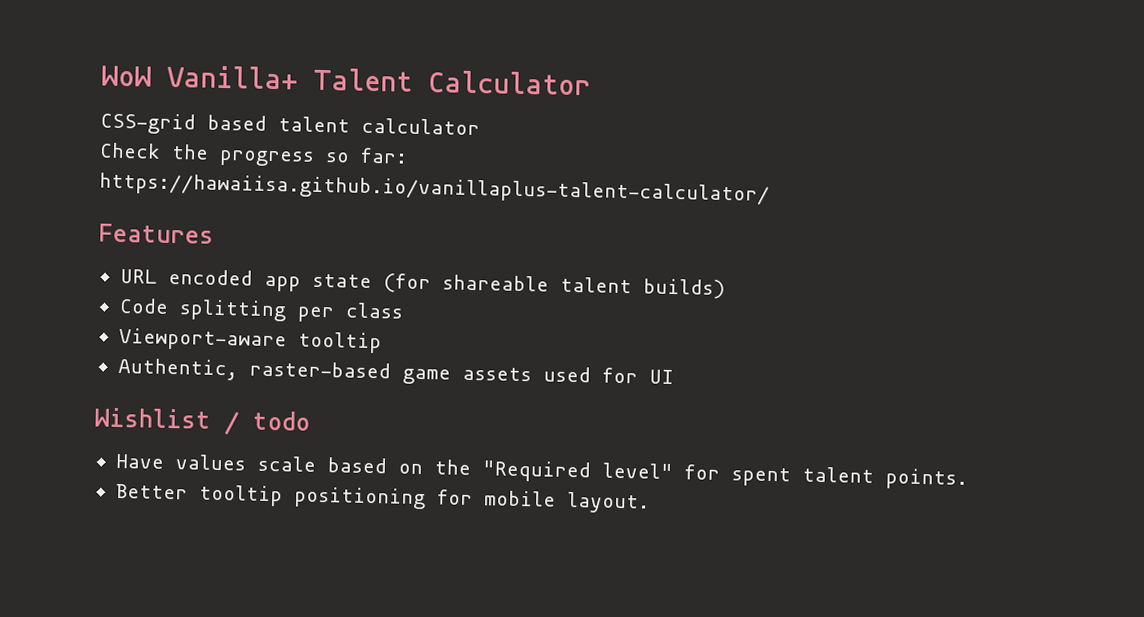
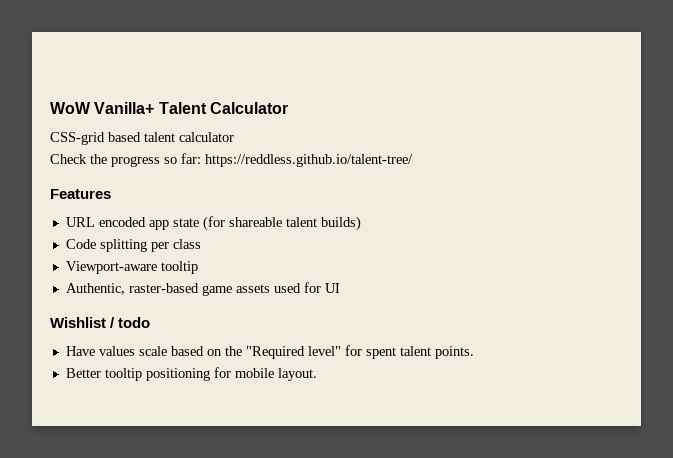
- Check the progress so far: https://hawaiisa.github.io/vanillaplus-talent-calculator/
+ Check the progress so far: https://reddless.github.io/talent-tree/

